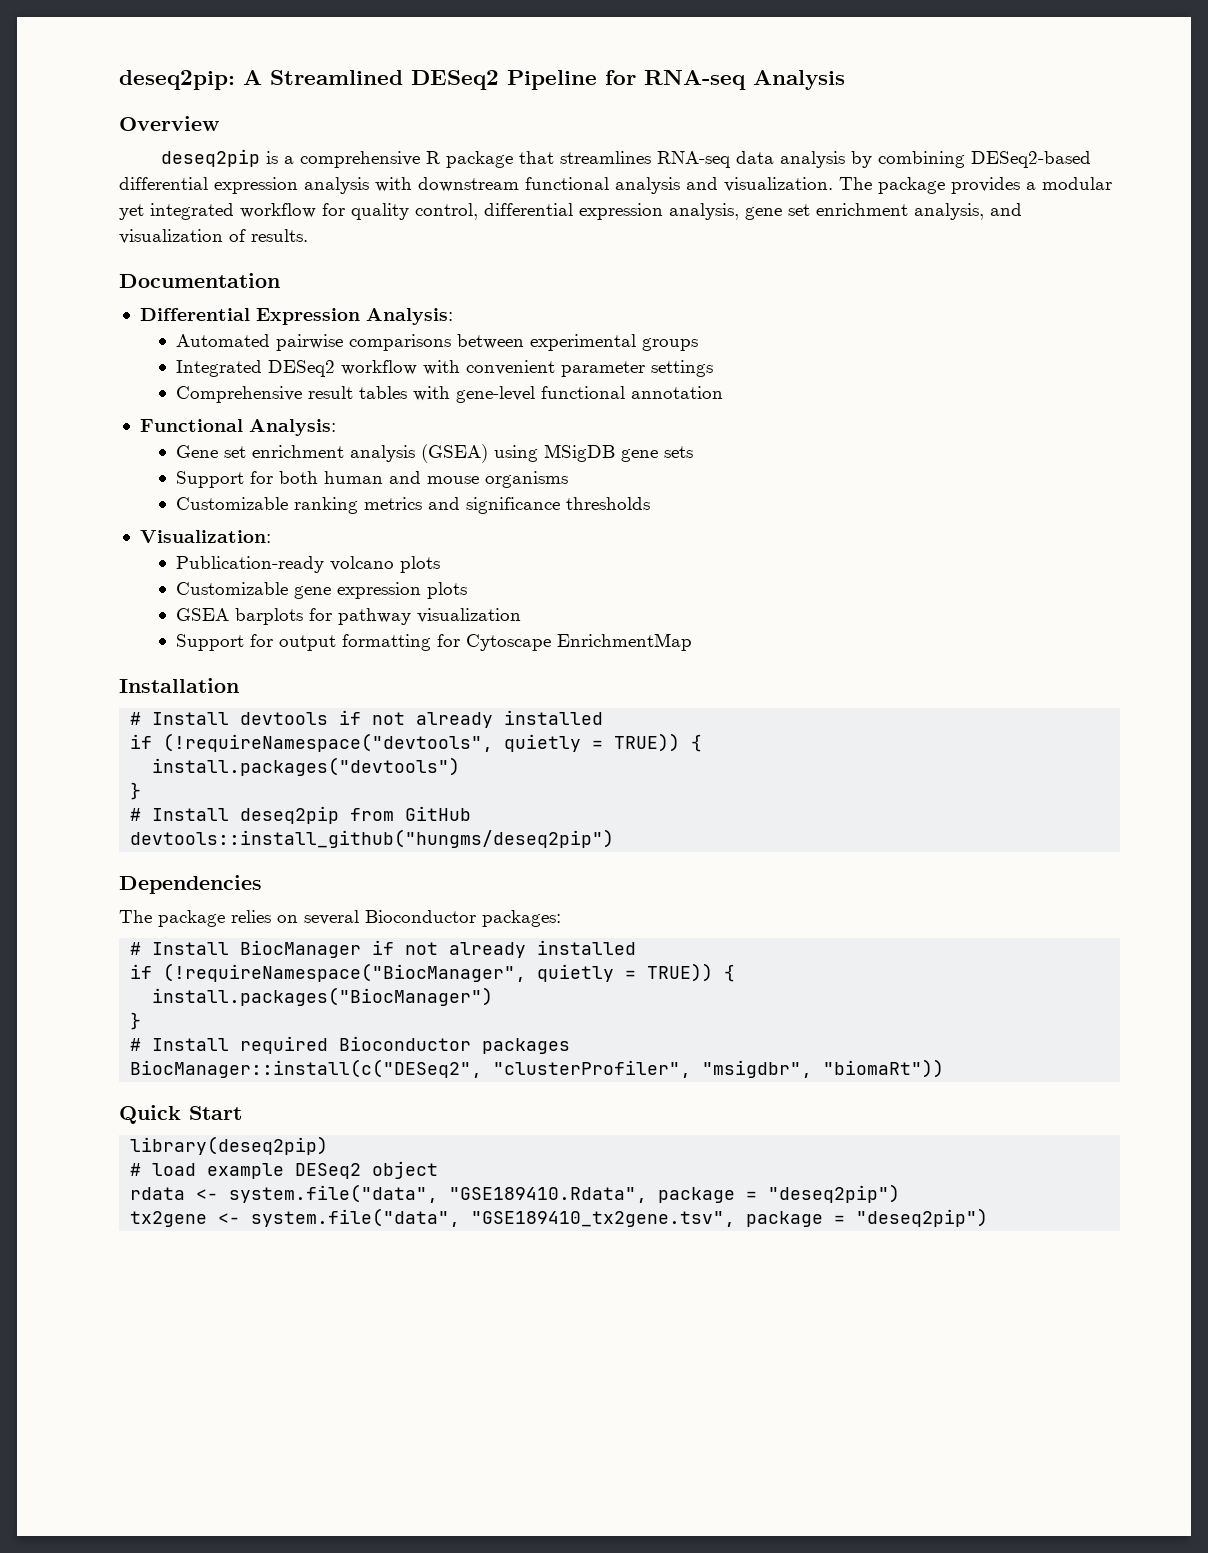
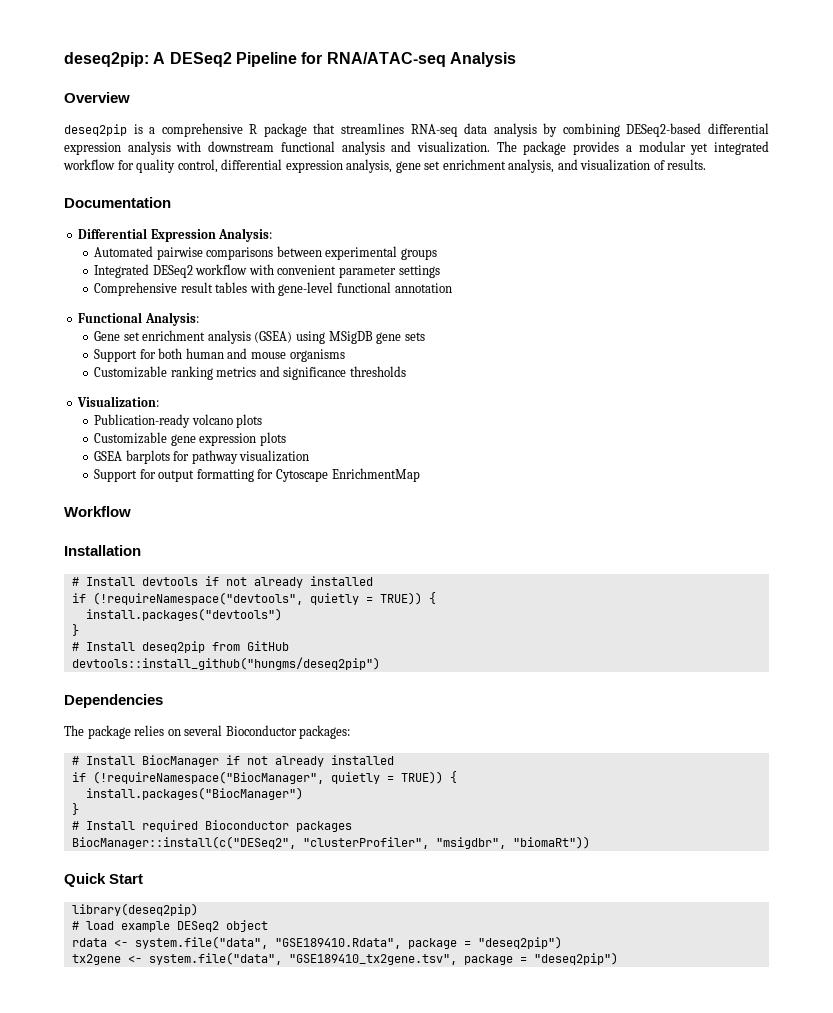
- deseq2pip: A Streamlined DESeq2 Pipeline for RNA-seq Analysis
+ deseq2pip: A DESeq2 Pipeline for RNA/ATAC-seq Analysis
+ Workflow

